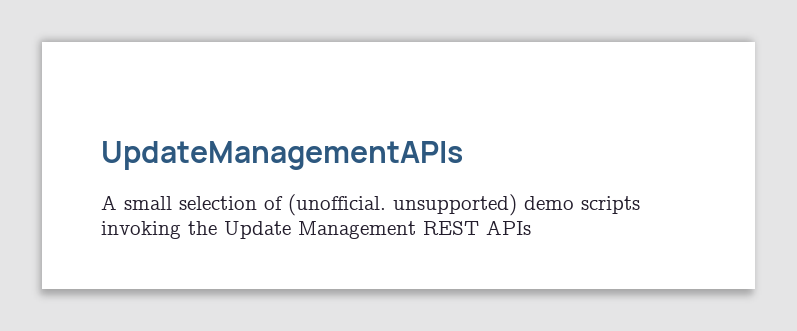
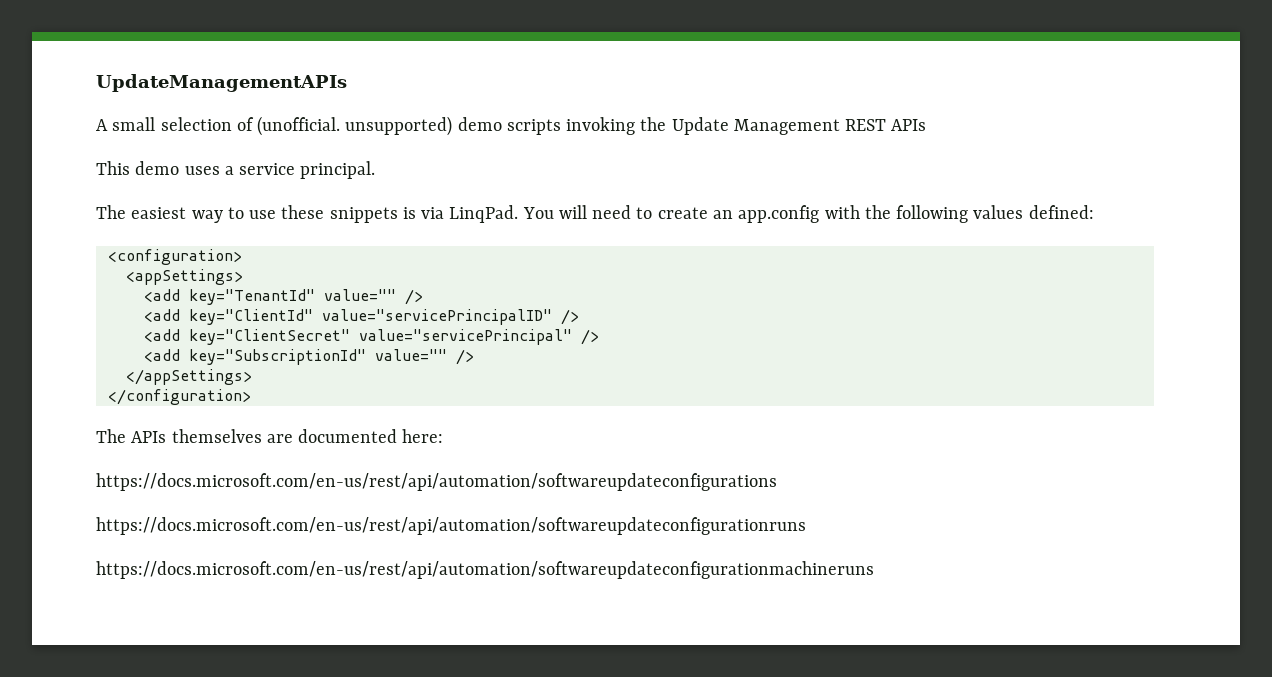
+ This demo uses a service principal.
+ The easiest way to use these snippets is via LinqPad. You will need to create an app.config with the following values defined:
+ <configuration>
+ <appSettings>
+ <add key="TenantId" value="" />
+ <add key="ClientId" value="servicePrincipalID" />
+ <add key="ClientSecret" value="servicePrincipal" />
+ <add key="SubscriptionId" value="" />
+ </appSettings>
+ </configuration>
+ The APIs themselves are documented here:
+ https://docs.microsoft.com/en-us/rest/api/automation/softwareupdateconfigurations
+ https://docs.microsoft.com/en-us/rest/api/automation/softwareupdateconfigurationruns
+ https://docs.microsoft.com/en-us/rest/api/automation/softwareupdateconfigurationmachineruns

